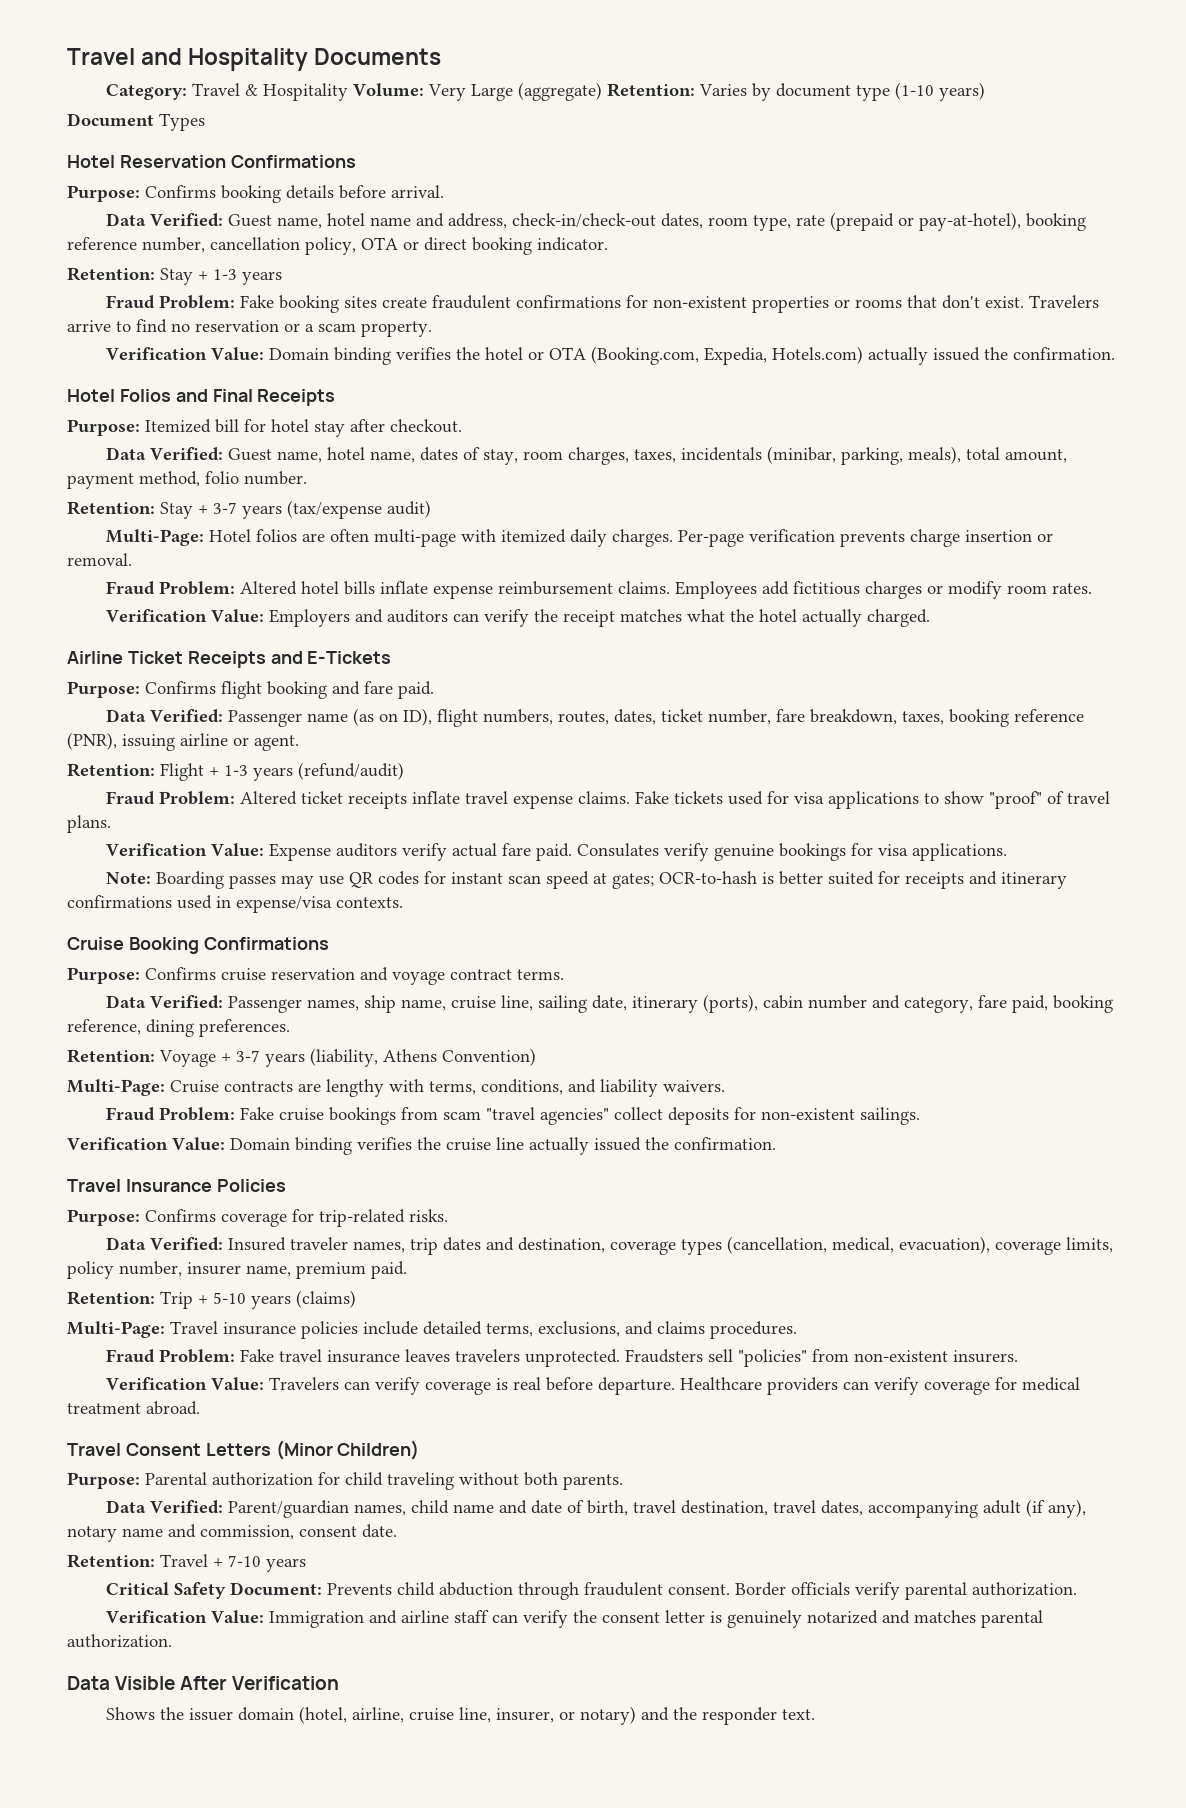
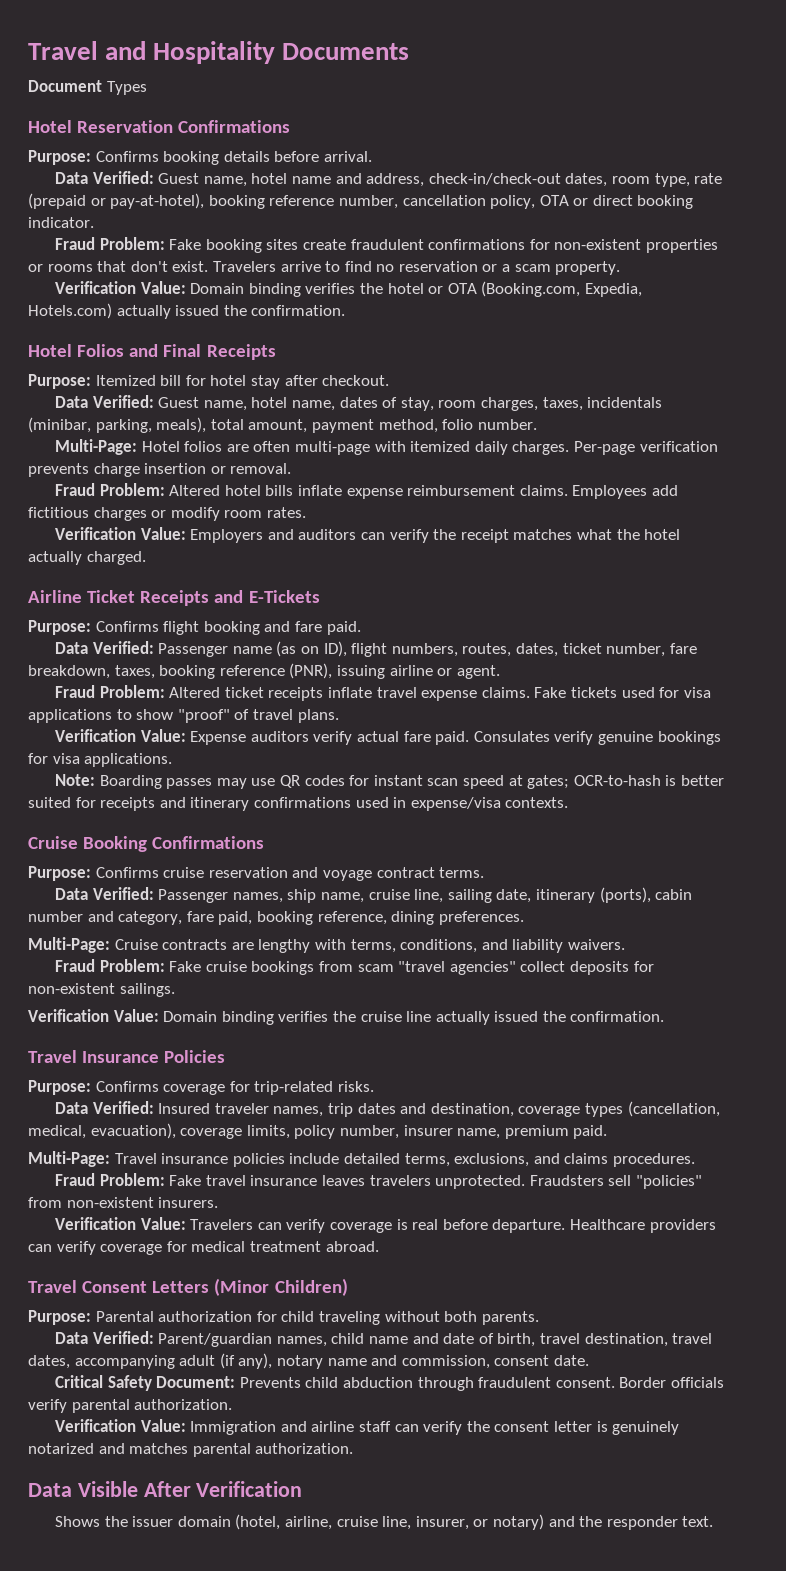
- Category: Travel & Hospitality Volume: Very Large (aggregate) Retention: Varies by document type (1-10 years)
- Retention: Stay + 1-3 years
- Retention: Stay + 3-7 years (tax/expense audit)
- Retention: Flight + 1-3 years (refund/audit)
- Retention: Voyage + 3-7 years (liability, Athens Convention)
- Retention: Trip + 5-10 years (claims)
- Retention: Travel + 7-10 years

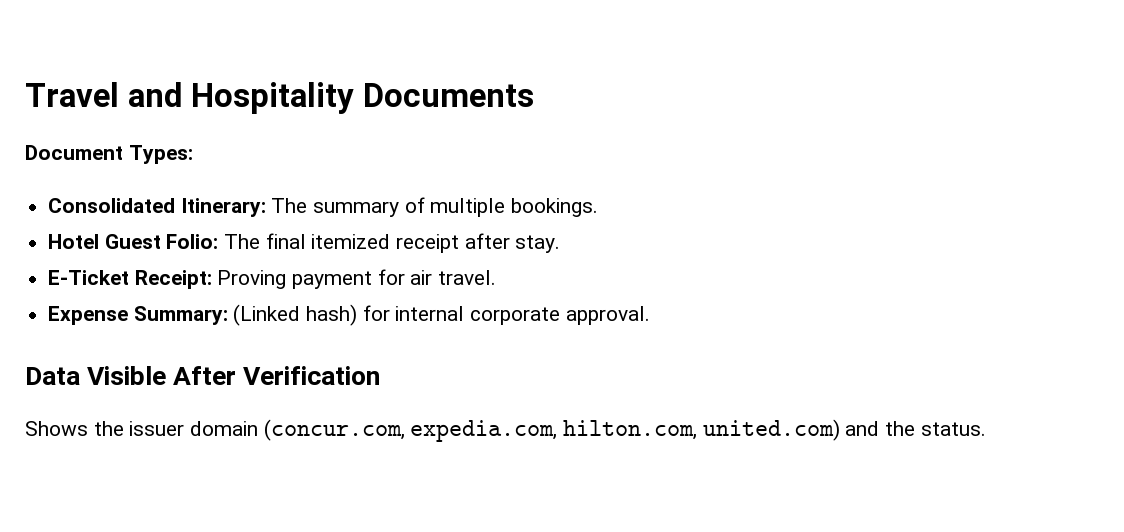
- Document Types
- Hotel Reservation Confirmations
- Purpose: Confirms booking details before arrival.
- Data Verified: Guest name, hotel name and address, check-in/check-out dates, room type, rate (prepaid or pay-at-hotel), booking reference number, cancellation policy, OTA or direct booking indicator.
- Fraud Problem: Fake booking sites create fraudulent confirmations for non-existent properties or rooms that don't exist. Travelers arrive to find no reservation or a scam property.
- Verification Value: Domain binding verifies the hotel or OTA (Booking.com, Expedia, Hotels.com) actually issued the confirmation.
- Hotel Folios and Final Receipts
- Purpose: Itemized bill for hotel stay after checkout.
- Data Verified: Guest name, hotel name, dates of stay, room charges, taxes, incidentals (minibar, parking, meals), total amount, payment method, folio number.
- Multi-Page: Hotel folios are often multi-page with itemized daily charges. Per-page verification prevents charge insertion or removal.
- Fraud Problem: Altered hotel bills inflate expense reimbursement claims. Employees add fictitious charges or modify room rates.
- Verification Value: Employers and auditors can verify the receipt matches what the hotel actually charged.
- Airline Ticket Receipts and E-Tickets
- Purpose: Confirms flight booking and fare paid.
- Data Verified: Passenger name (as on ID), flight numbers, routes, dates, ticket number, fare breakdown, taxes, booking reference (PNR), issuing airline or agent.
- Fraud Problem: Altered ticket receipts inflate travel expense claims. Fake tickets used for visa applications to show "proof" of travel plans.
- Verification Value: Expense auditors verify actual fare paid. Consulates verify genuine bookings for visa applications.
- Note: Boarding passes may use QR codes for instant scan speed at gates; OCR-to-hash is better suited for receipts and itinerary confirmations used in expense/visa contexts.
- Cruise Booking Confirmations
- Purpose: Confirms cruise reservation and voyage contract terms.
- Data Verified: Passenger names, ship name, cruise line, sailing date, itinerary (ports), cabin number and category, fare paid, booking reference, dining preferences.
- Multi-Page: Cruise contracts are lengthy with terms, conditions, and liability waivers.
- Fraud Problem: Fake cruise bookings from scam "travel agencies" collect deposits for non-existent sailings.
- Verification Value: Domain binding verifies the cruise line actually issued the confirmation.
- Travel Insurance Policies
- Purpose: Confirms coverage for trip-related risks.
- Data Verified: Insured traveler names, trip dates and destination, coverage types (cancellation, medical, evacuation), coverage limits, policy number, insurer name, premium paid.
- Multi-Page: Travel insurance policies include detailed terms, exclusions, and claims procedures.
- Fraud Problem: Fake travel insurance leaves travelers unprotected. Fraudsters sell "policies" from non-existent insurers.
- Verification Value: Travelers can verify coverage is real before departure. Healthcare providers can verify coverage for medical treatment abroad.
- Travel Consent Letters (Minor Children)
- Purpose: Parental authorization for child traveling without both parents.
- Data Verified: Parent/guardian names, child name and date of birth, travel destination, travel dates, accompanying adult (if any), notary name and commission, consent date.
- Critical Safety Document: Prevents child abduction through fraudulent consent. Border officials verify parental authorization.
- Verification Value: Immigration and airline staff can verify the consent letter is genuinely notarized and matches parental authorization.
+ Document Types:
+ Consolidated Itinerary: The summary of multiple bookings.
+ Hotel Guest Folio: The final itemized receipt after stay.
+ E-Ticket Receipt: Proving payment for air travel.
+ Expense Summary: (Linked hash) for internal corporate approval.
- Shows the issuer domain (hotel, airline, cruise line, insurer, or notary) and the responder text.
+ Shows the issuer domain (concur.com, expedia.com, hilton.com, united.com) and the status.

